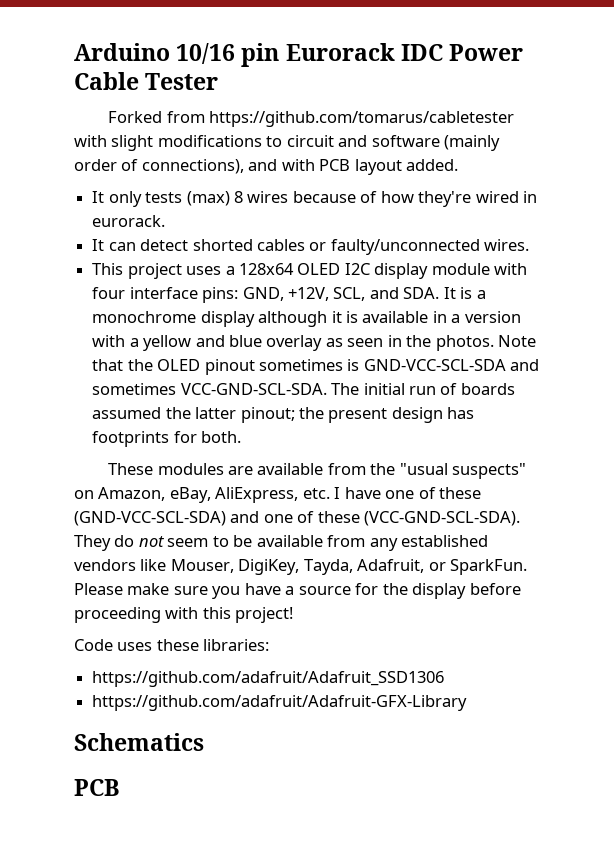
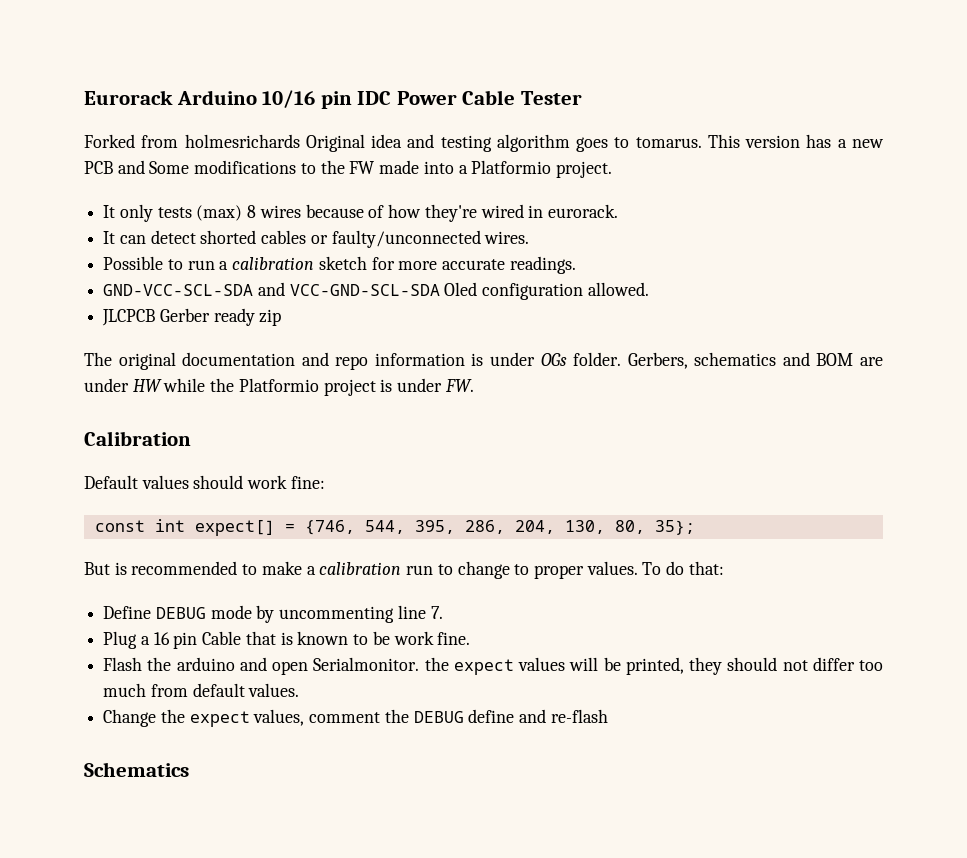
- Arduino 10/16 pin Eurorack IDC Power Cable Tester
+ Eurorack Arduino 10/16 pin IDC Power Cable Tester
- Forked from https://github.com/tomarus/cabletester with slight modifications to circuit and software (mainly order of connections), and with PCB layout added.
+ Forked from holmesrichards Original idea and testing algorithm goes to tomarus. This version has a new PCB and Some modifications to the FW made into a Platformio project.
- This project uses a 128x64 OLED I2C display module with four interface pins: GND, +12V, SCL, and SDA. It is a monochrome display although it is available in a version with a yellow and blue overlay as seen in the photos. Note that the OLED pinout sometimes is GND-VCC-SCL-SDA and sometimes VCC-GND-SCL-SDA. The initial run of boards assumed the latter pinout; the present design has footprints for both.
- These modules are available from the "usual suspects" on Amazon, eBay, AliExpress, etc. I have one of these (GND-VCC-SCL-SDA) and one of these (VCC-GND-SCL-SDA). They do not seem to be available from any established vendors like Mouser, DigiKey, Tayda, Adafruit, or SparkFun. Please make sure you have a source for the display before proceeding with this project!
- Code uses these libraries:
- https://github.com/adafruit/Adafruit_SSD1306
- https://github.com/adafruit/Adafruit-GFX-Library
+ Possible to run a calibration sketch for more accurate readings.
+ GND-VCC-SCL-SDA and VCC-GND-SCL-SDA Oled configuration allowed.
+ JLCPCB Gerber ready zip
+ The original documentation and repo information is under OGs folder. Gerbers, schematics and BOM are under HW while the Platformio project is under FW.
+ Calibration
+ Default values should work fine:
+ const int expect[] = {746, 544, 395, 286, 204, 130, 80, 35};
+ But is recommended to make a calibration run to change to proper values. To do that:
+ Define DEBUG mode by uncommenting line 7.
+ Plug a 16 pin Cable that is known to be work fine.
+ Flash the arduino and open Serialmonitor. the expect values will be printed, they should not differ too much from default values.
+ Change the expect values, comment the DEBUG define and re-flash
  Schematics
- PCB

